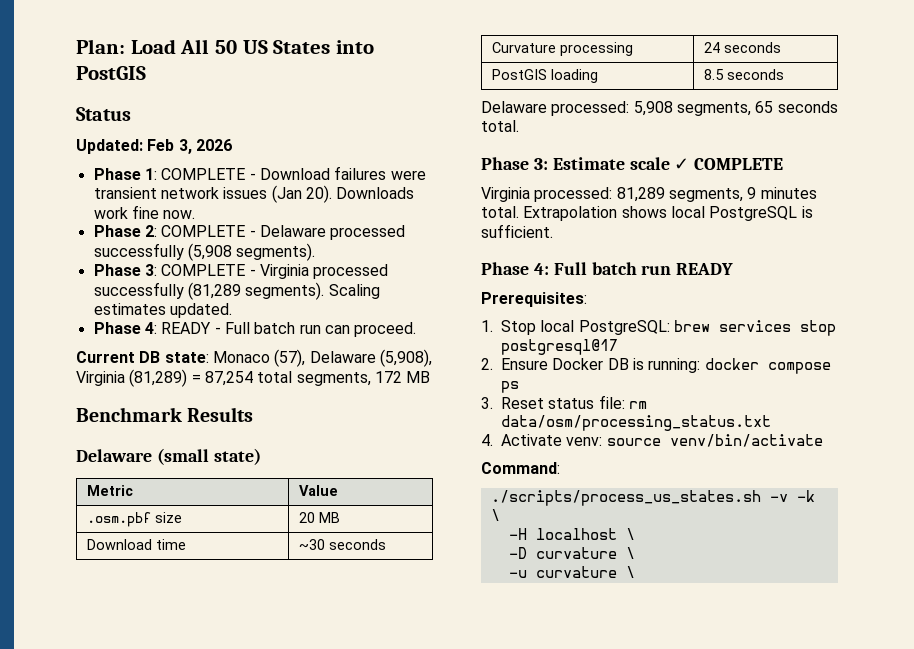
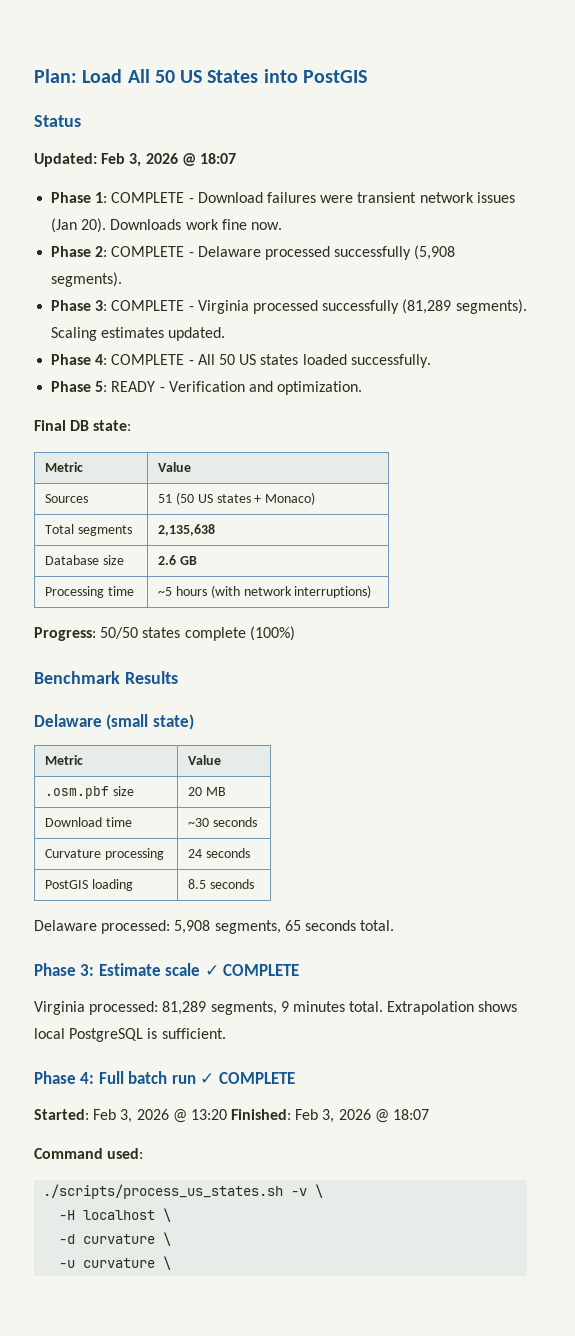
- Updated: Feb 3, 2026
+ Updated: Feb 3, 2026 @ 18:07
- Phase 4: READY - Full batch run can proceed.
- Current DB state: Monaco (57), Delaware (5,908), Virginia (81,289) = 87,254 total segments, 172 MB
+ Phase 4: COMPLETE - All 50 US states loaded successfully.
+ Phase 5: READY - Verification and optimization.
+ Final DB state:
+ Metric | Value
+ Sources | 51 (50 US states + Monaco)
+ Total segments | 2,135,638
+ Database size | 2.6 GB
+ Processing time | ~5 hours (with network interruptions)
+ Progress: 50/50 states complete (100%)
- Phase 4: Full batch run READY
- Prerequisites:
- 1. Stop local PostgreSQL: brew services stop postgresql@17
- 2. Ensure Docker DB is running: docker compose ps
- 3. Reset status file: rm data/osm/processing_status.txt
- 4. Activate venv: source venv/bin/activate
- Command:
+ Phase 4: Full batch run ✓ COMPLETE
+ Started: Feb 3, 2026 @ 13:20 Finished: Feb 3, 2026 @ 18:07
+ Command used:
- ./scripts/process_us_states.sh -v -k \
+ ./scripts/process_us_states.sh -v \
- -D curvature \
+ -d curvature \

